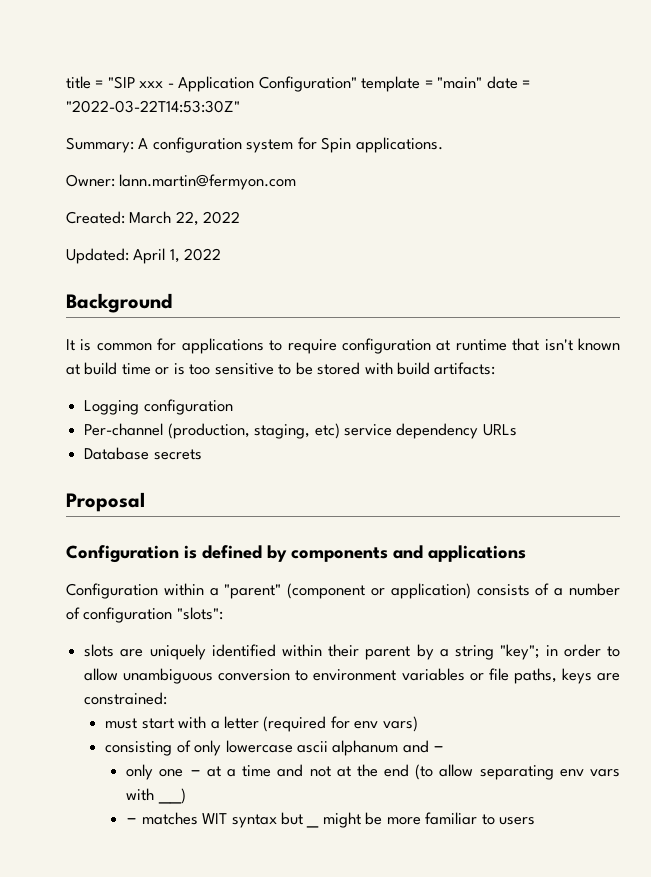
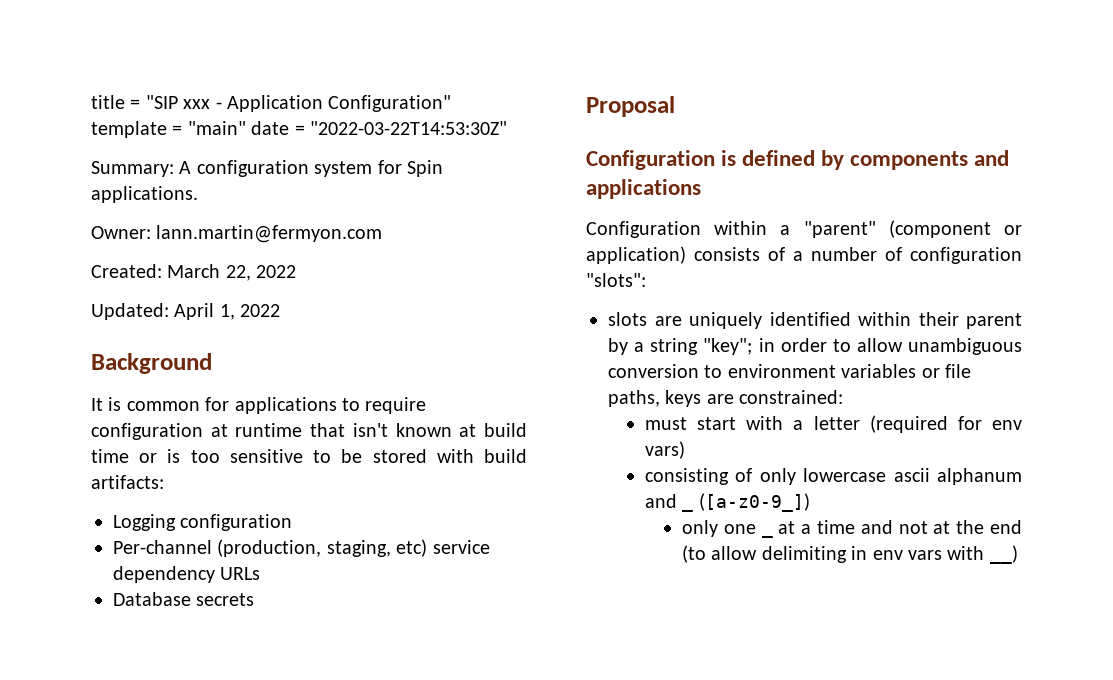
- consisting of only lowercase ascii alphanum and -
+ consisting of only lowercase ascii alphanum and _ ([a-z0-9_])
- only one - at a time and not at the end (to allow separating env vars with __)
+ only one _ at a time and not at the end (to allow delimiting in env vars with __)
- - matches WIT syntax but _ might be more familiar to users

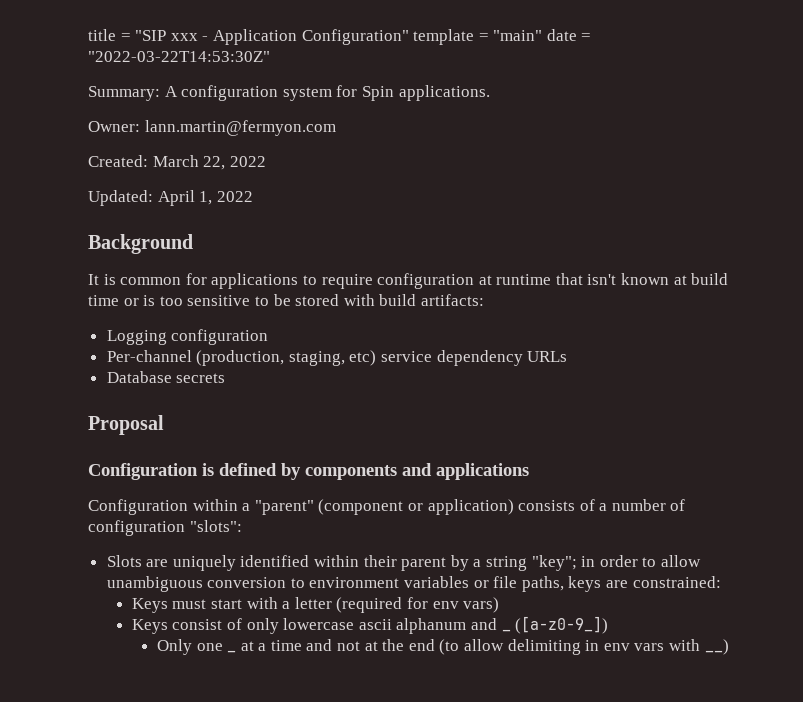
- slots are uniquely identified within their parent by a string "key"; in order to allow unambiguous conversion to environment variables or file paths, keys are constrained:
+ Slots are uniquely identified within their parent by a string "key"; in order to allow unambiguous conversion to environment variables or file paths, keys are constrained:
- must start with a letter (required for env vars)
+ Keys must start with a letter (required for env vars)
- consisting of only lowercase ascii alphanum and _ ([a-z0-9_])
+ Keys consist of only lowercase ascii alphanum and _ ([a-z0-9_])
- only one _ at a time and not at the end (to allow delimiting in env vars with __)
+ Only one _ at a time and not at the end (to allow delimiting in env vars with __)

